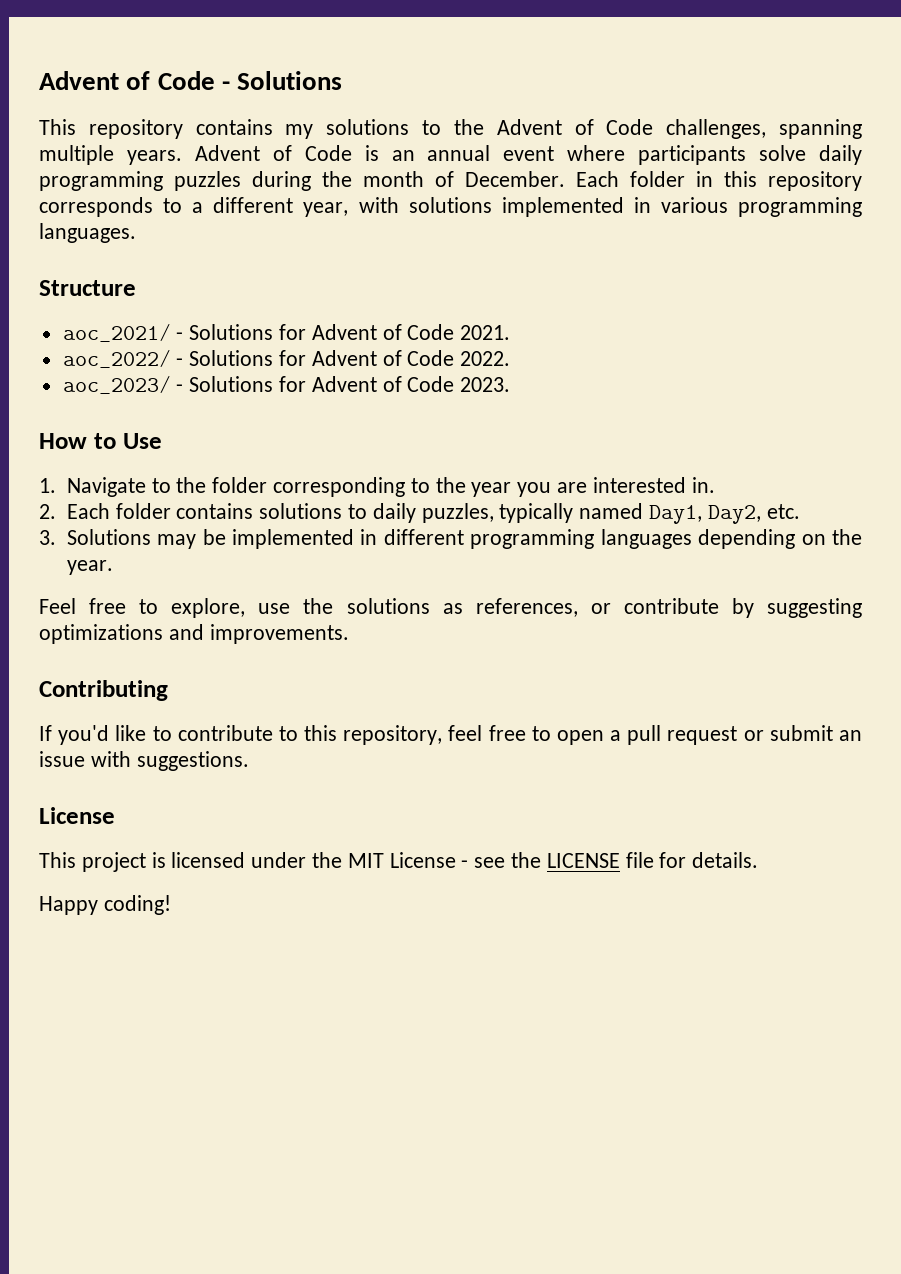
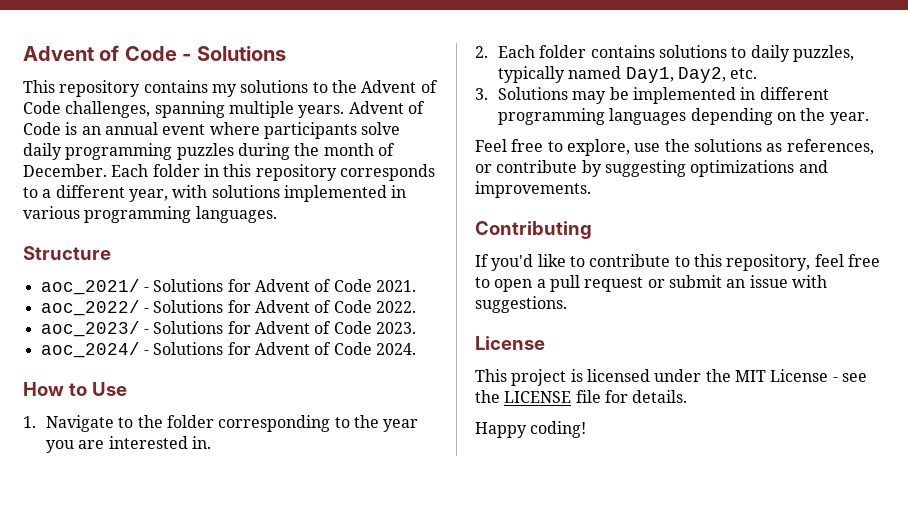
+ aoc_2024/ - Solutions for Advent of Code 2024.

